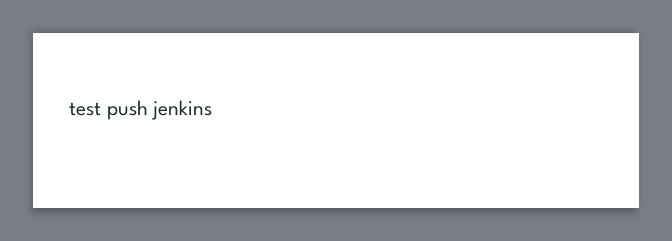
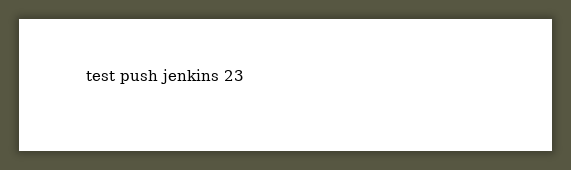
- test push jenkins
+ test push jenkins 23

